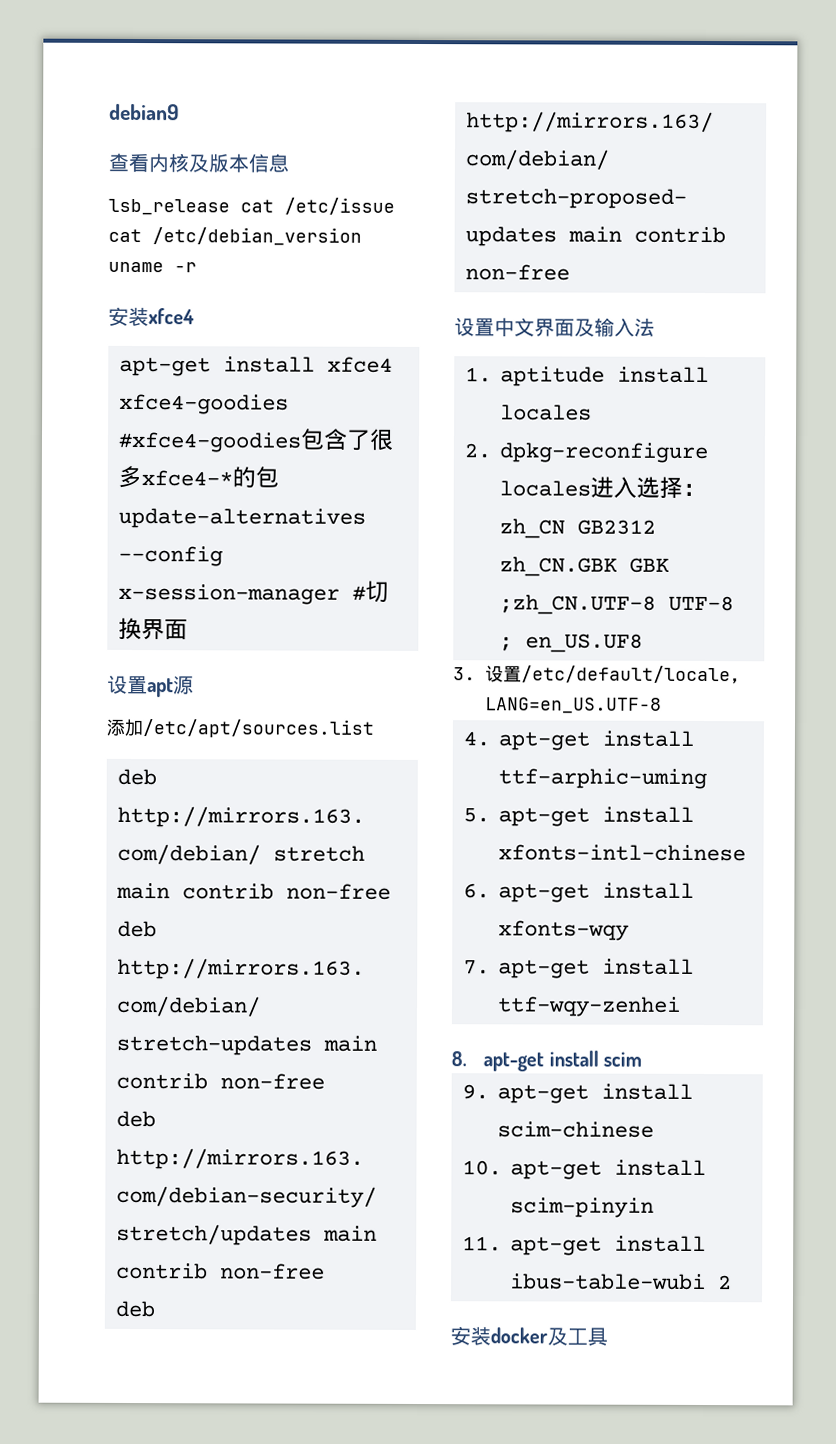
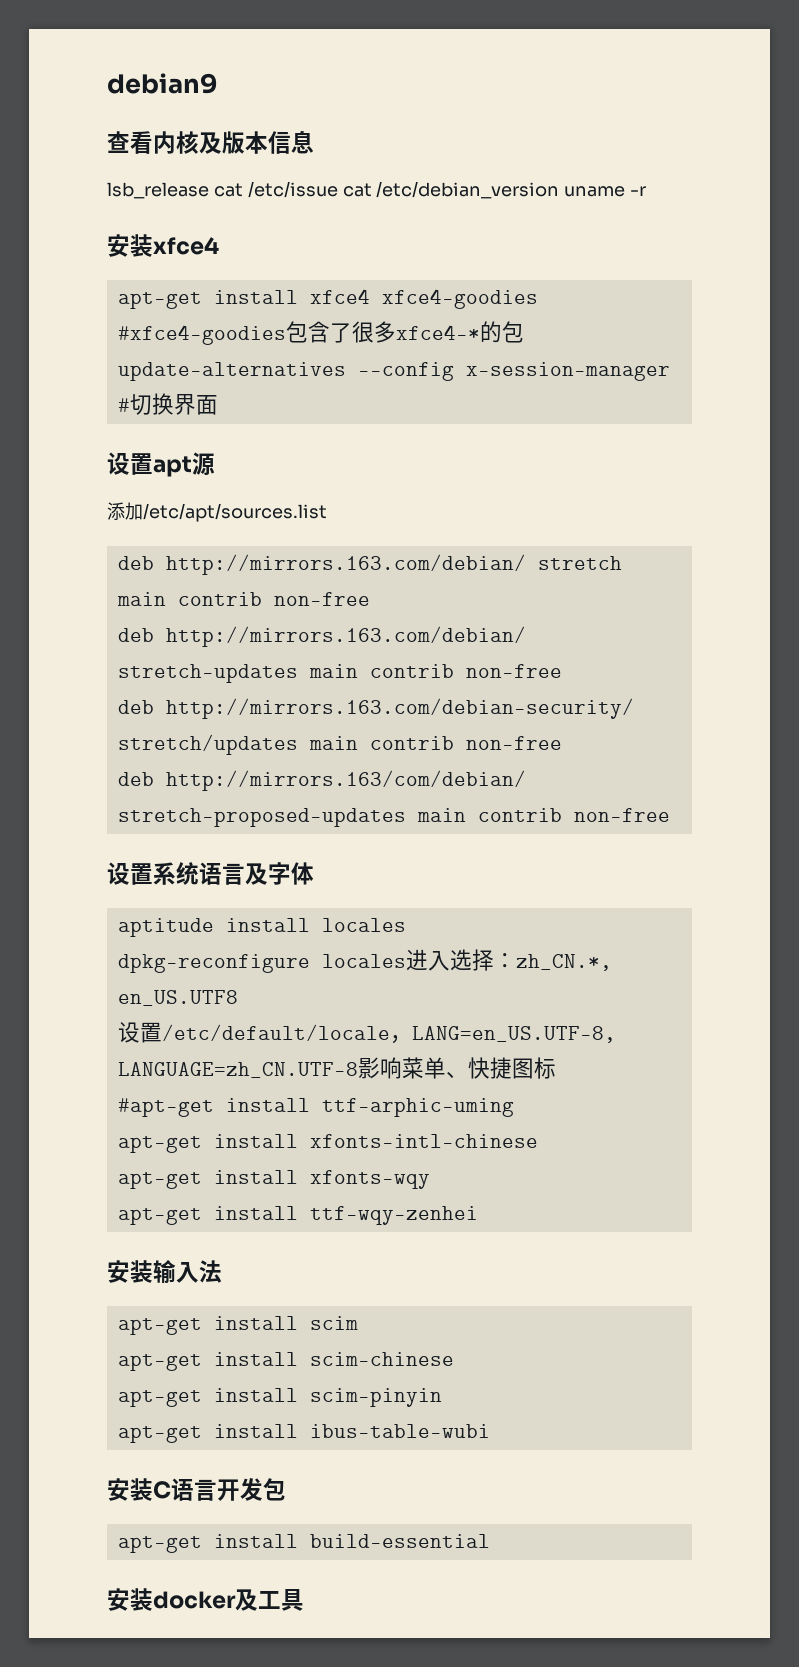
- 设置中文界面及输入法
- 1. aptitude install locales
+ 设置系统语言及字体
+ aptitude install locales
- 2. dpkg-reconfigure locales进入选择：zh_CN GB2312 zh_CN.GBK GBK ;zh_CN.UTF-8 UTF-8 ; en_US.UF8
- 3.设置/etc/default/locale，LANG=en_US.UTF-8
- 4. apt-get install ttf-arphic-uming
+ dpkg-reconfigure locales进入选择：zh_CN.*, en_US.UTF8
+ 设置/etc/default/locale，LANG=en_US.UTF-8, LANGUAGE=zh_CN.UTF-8影响菜单、快捷图标
+ #apt-get install ttf-arphic-uming
- 5. apt-get install xfonts-intl-chinese
+ apt-get install xfonts-intl-chinese
- 6. apt-get install xfonts-wqy
+ apt-get install xfonts-wqy
- 7. apt-get install ttf-wqy-zenhei
+ apt-get install ttf-wqy-zenhei
- 8. apt-get install scim
+ 安装输入法
+ apt-get install scim
- 9. apt-get install scim-chinese
+ apt-get install scim-chinese
- 10. apt-get install scim-pinyin
+ apt-get install scim-pinyin
- 11. apt-get install ibus-table-wubi 2
+ apt-get install ibus-table-wubi
+ 安装C语言开发包
+ apt-get install build-essential

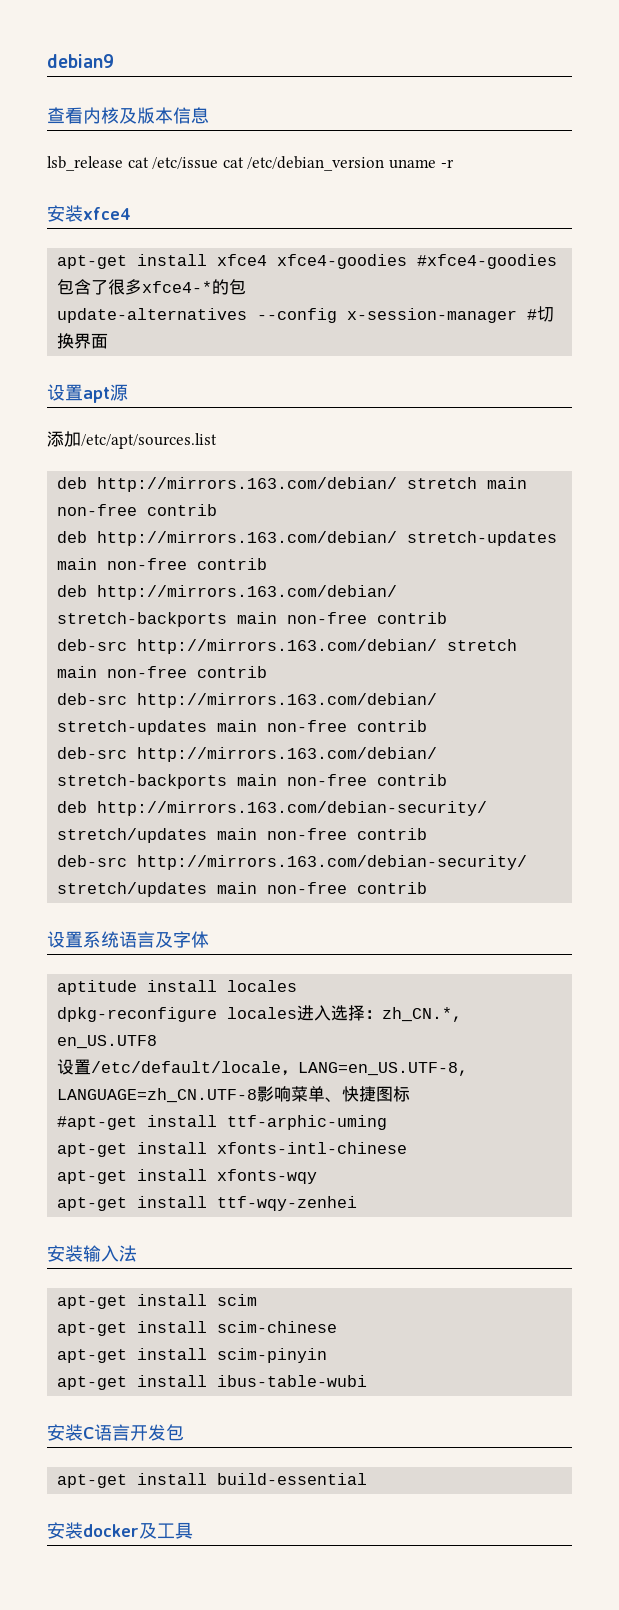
- deb http://mirrors.163.com/debian/ stretch main contrib non-free
+ deb http://mirrors.163.com/debian/ stretch main non-free contrib
- deb http://mirrors.163.com/debian/ stretch-updates main contrib non-free
+ deb http://mirrors.163.com/debian/ stretch-updates main non-free contrib
+ deb http://mirrors.163.com/debian/ stretch-backports main non-free contrib
+ deb-src http://mirrors.163.com/debian/ stretch main non-free contrib
+ deb-src http://mirrors.163.com/debian/ stretch-updates main non-free contrib
+ deb-src http://mirrors.163.com/debian/ stretch-backports main non-free contrib
- deb http://mirrors.163.com/debian-security/ stretch/updates main contrib non-free
- deb http://mirrors.163/com/debian/ stretch-proposed-updates main contrib non-free
+ deb http://mirrors.163.com/debian-security/ stretch/updates main non-free contrib
+ deb-src http://mirrors.163.com/debian-security/ stretch/updates main non-free contrib

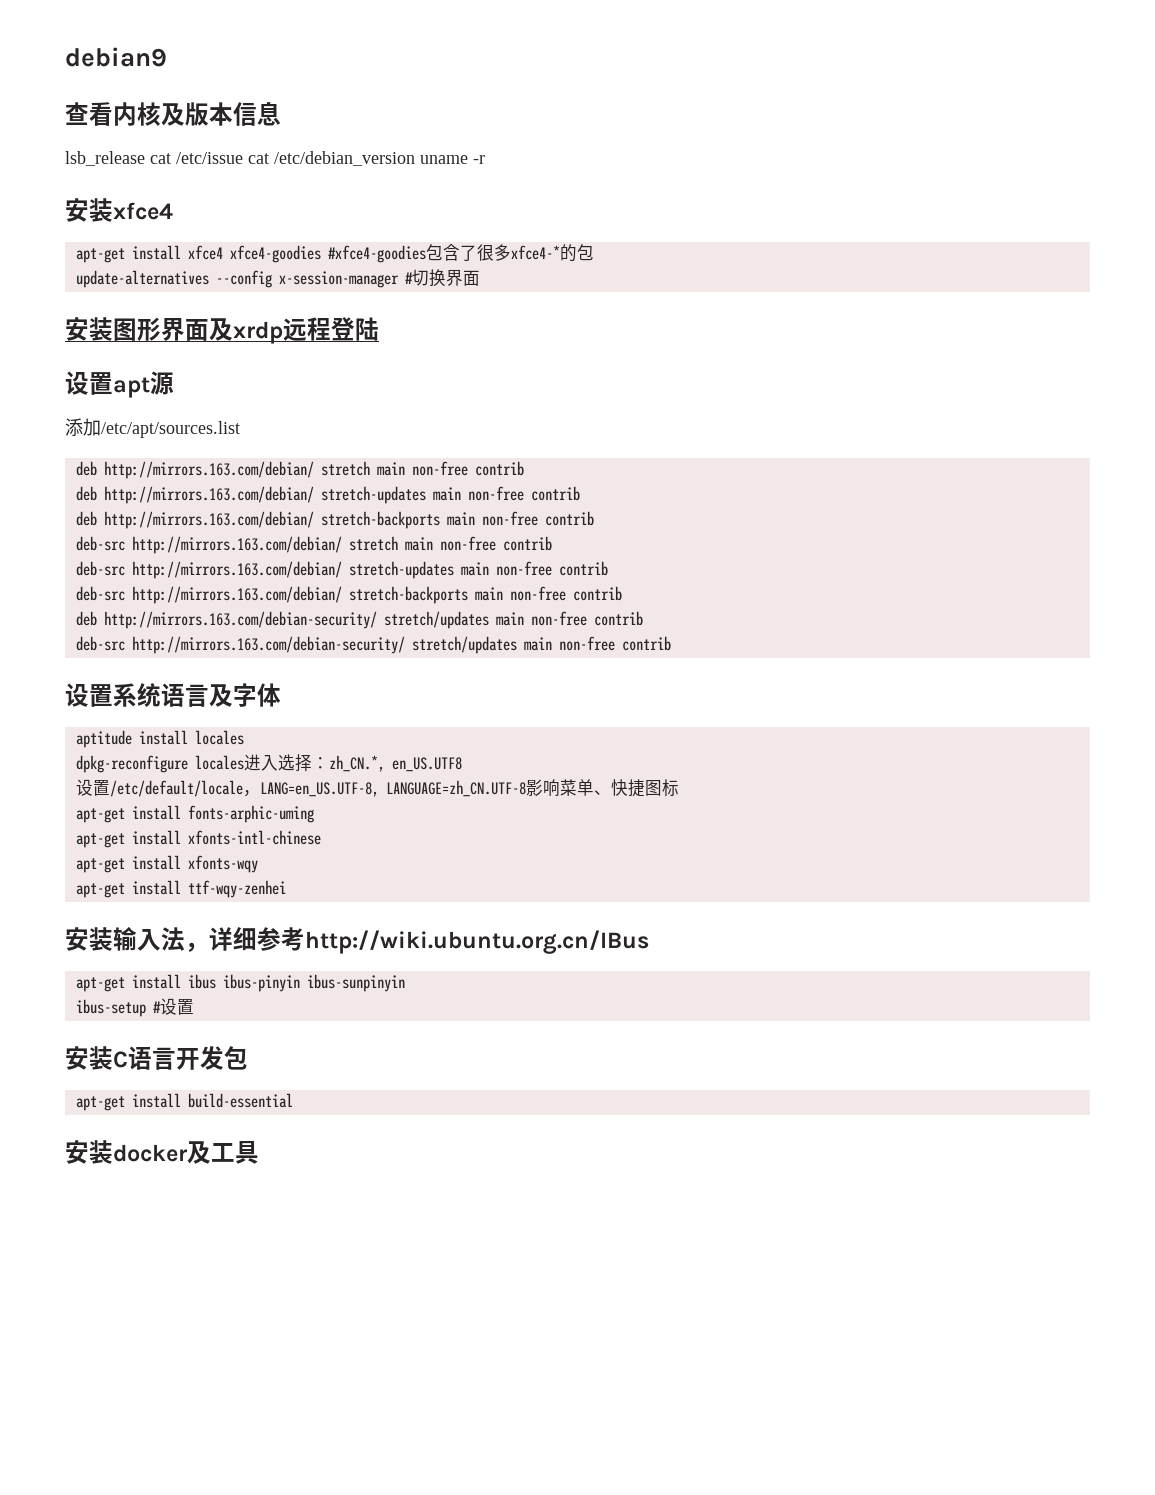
+ 安装图形界面及xrdp远程登陆
- #apt-get install ttf-arphic-uming
+ apt-get install fonts-arphic-uming
- 安装输入法
- apt-get install scim
- apt-get install scim-chinese
- apt-get install scim-pinyin
- apt-get install ibus-table-wubi
+ 安装输入法，详细参考http://wiki.ubuntu.org.cn/IBus
+ apt-get install ibus ibus-pinyin ibus-sunpinyin
+ ibus-setup #设置

